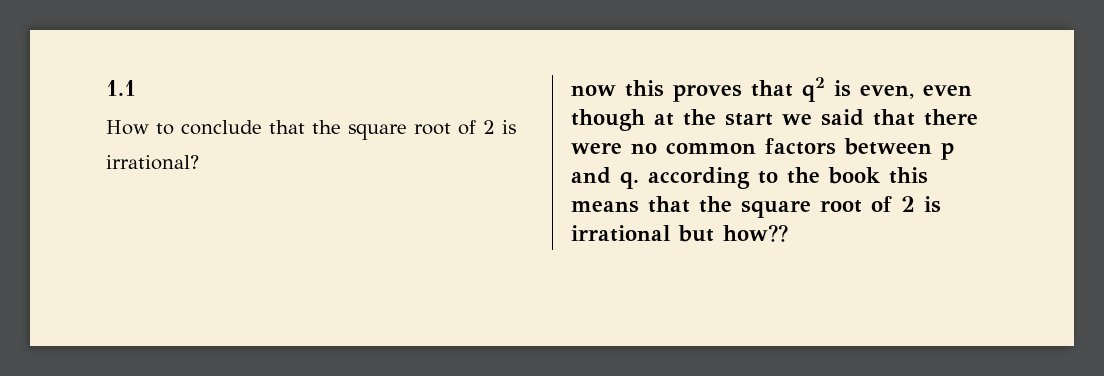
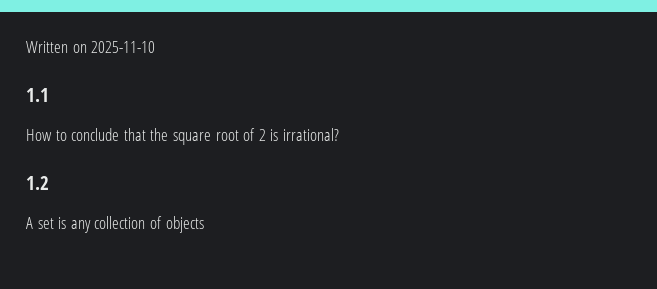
+ Written on 2025-11-10
- now this proves that q2 is even, even though at the start we said that there were no common factors between p and q. according to the book this means that the square root of 2 is irrational but how??
+ 1.2
+ A set is any collection of objects

